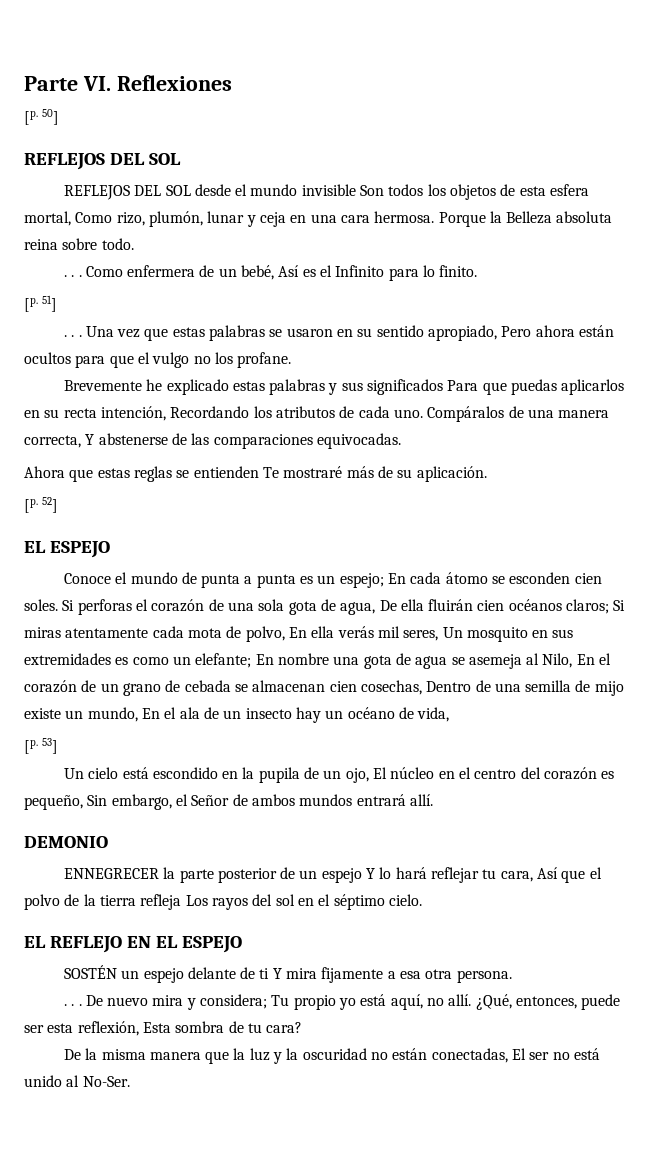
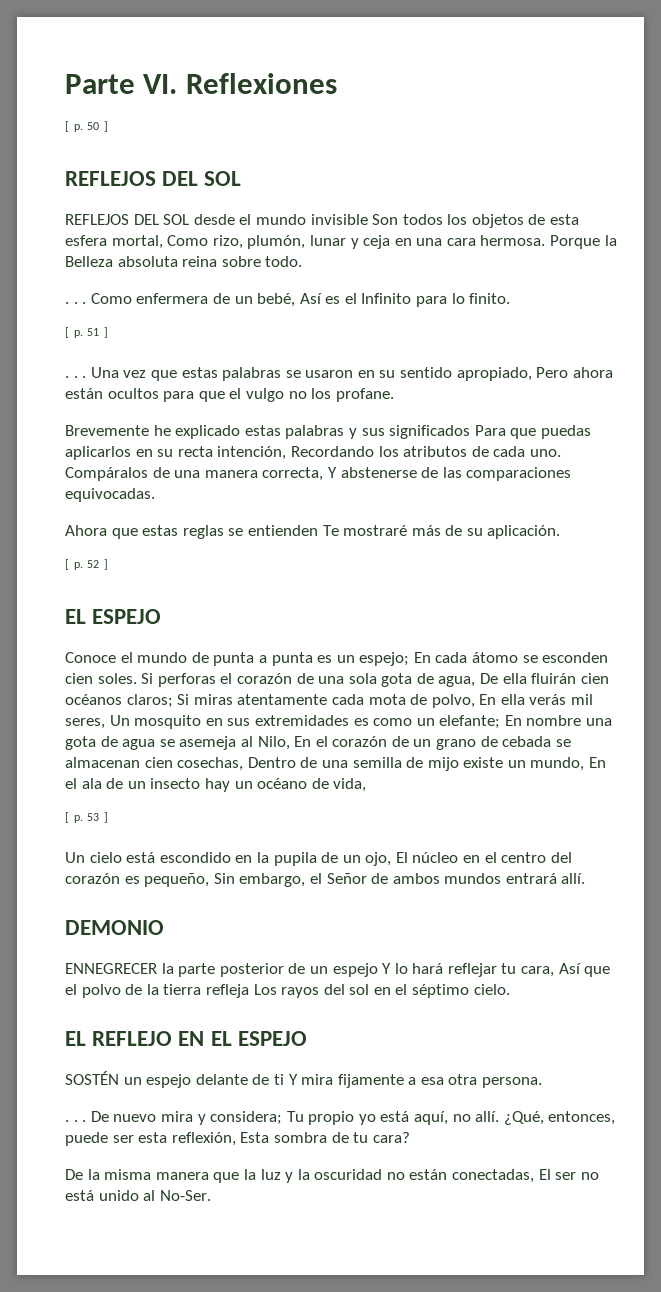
- [p. 50]
+ [ p. 50 ]
- [p. 51]
+ [ p. 51 ]
- [p. 52]
+ [ p. 52 ]
- [p. 53]
+ [ p. 53 ]

